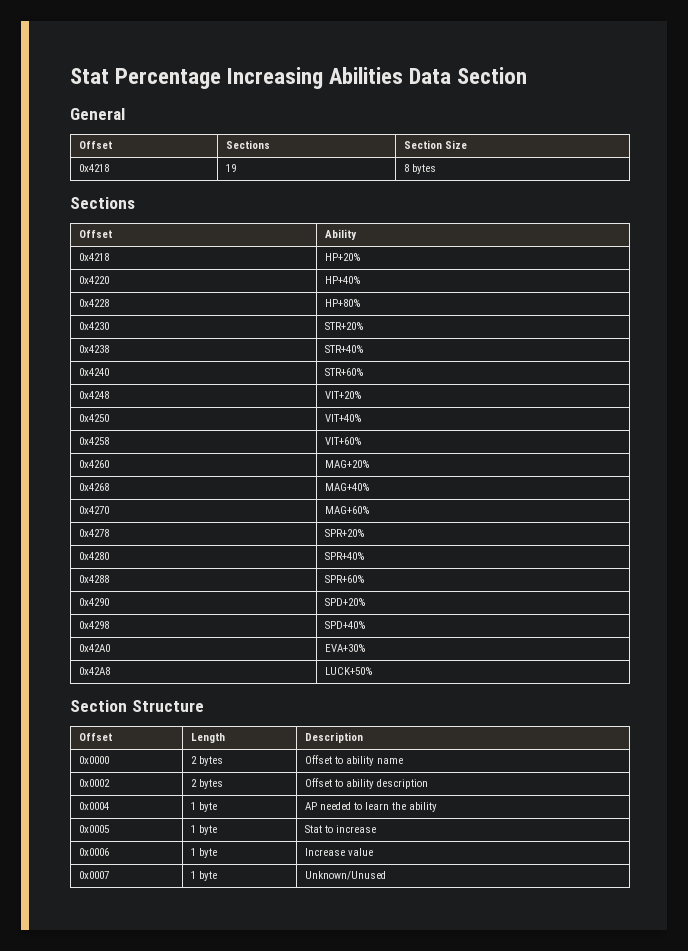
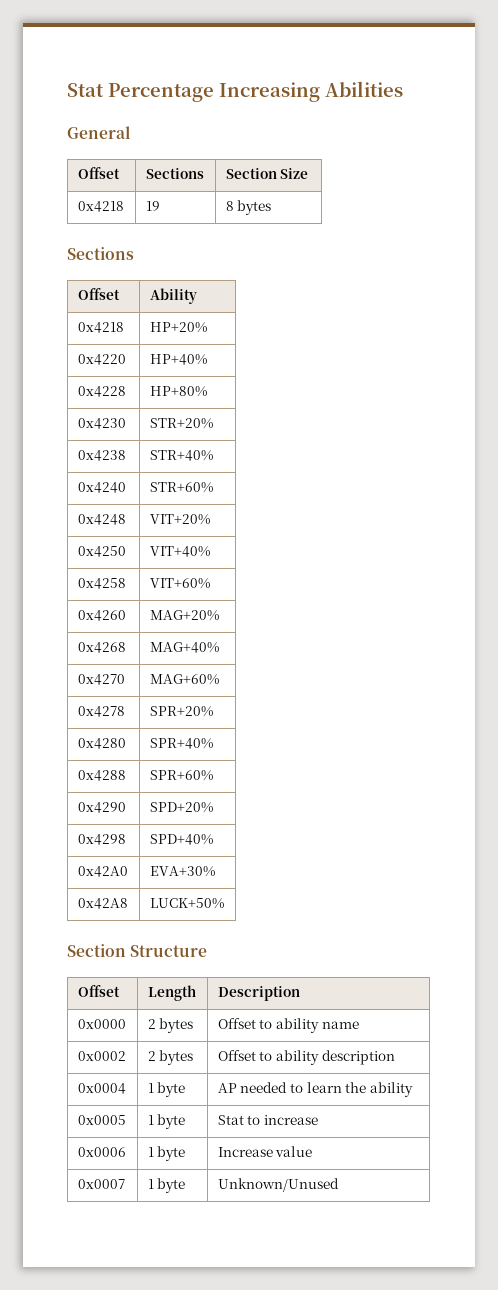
- Stat Percentage Increasing Abilities Data Section
+ Stat Percentage Increasing Abilities

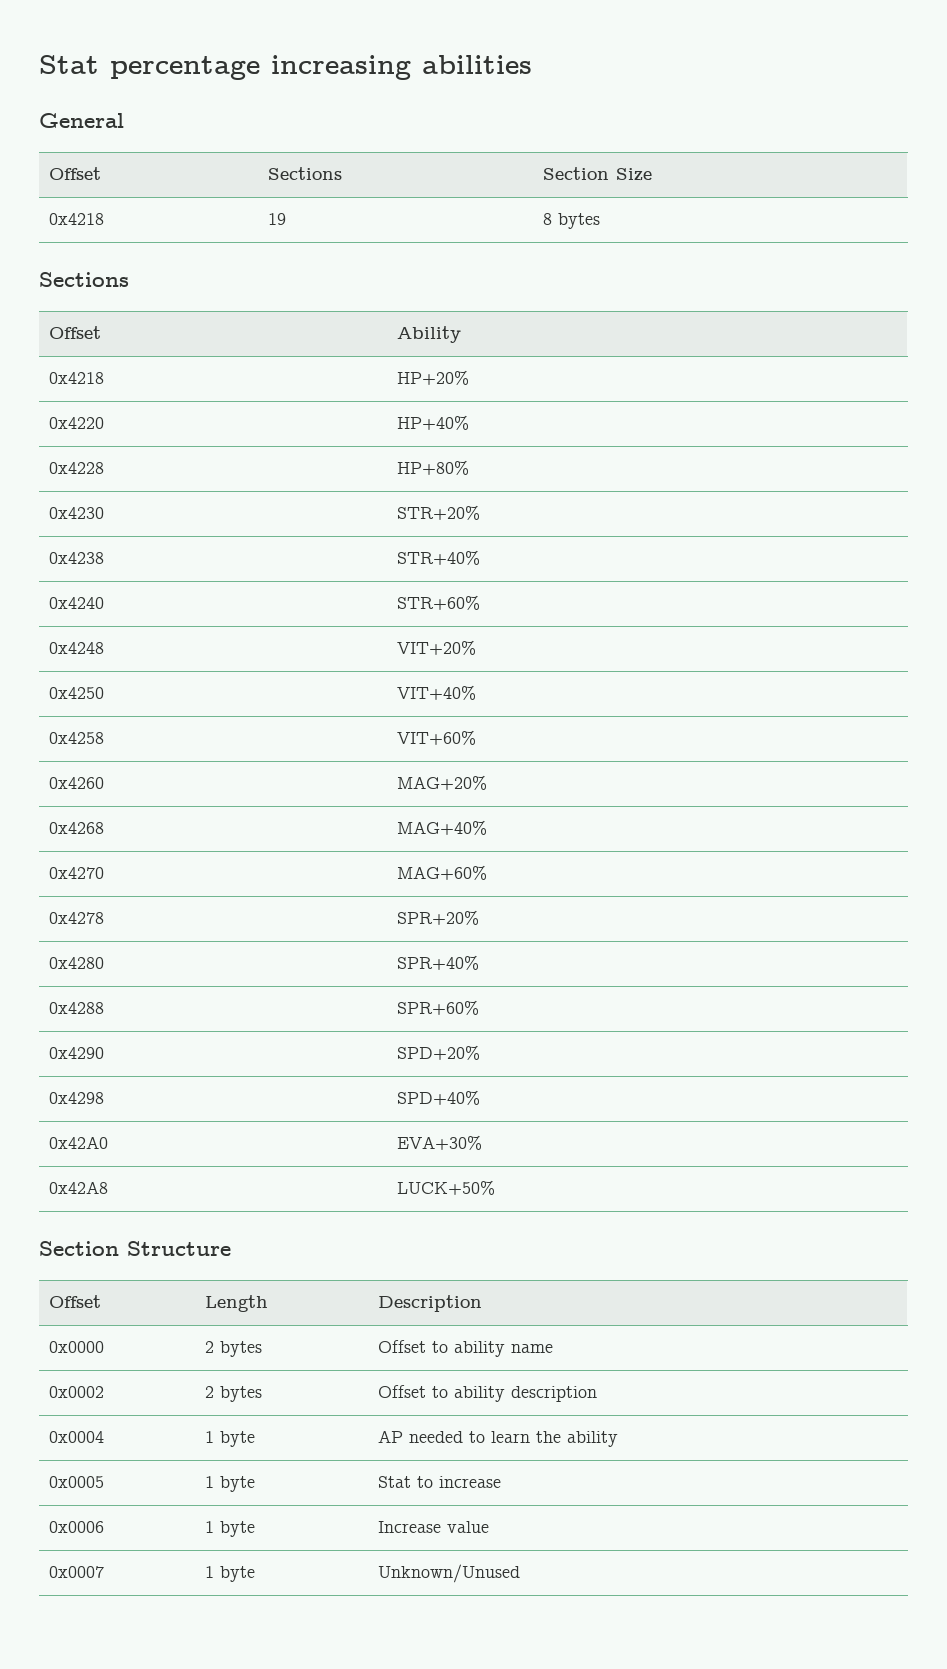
- Stat Percentage Increasing Abilities
+ Stat percentage increasing abilities

